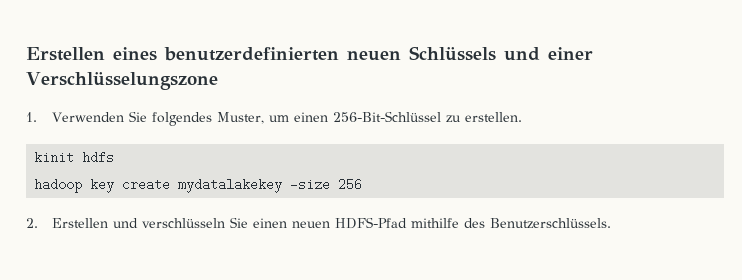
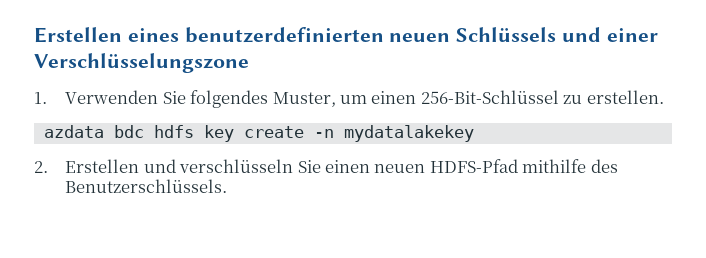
- kinit hdfs
- hadoop key create mydatalakekey -size 256
+ azdata bdc hdfs key create -n mydatalakekey

